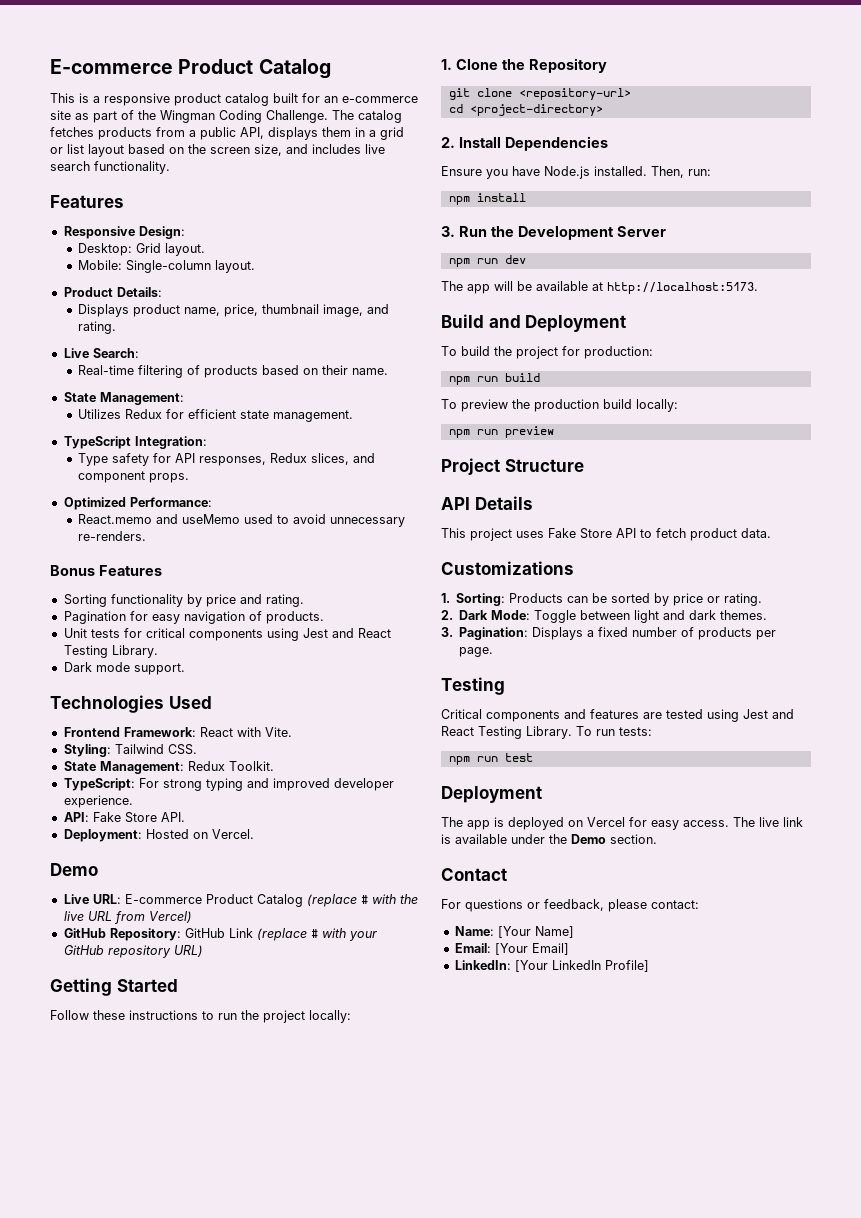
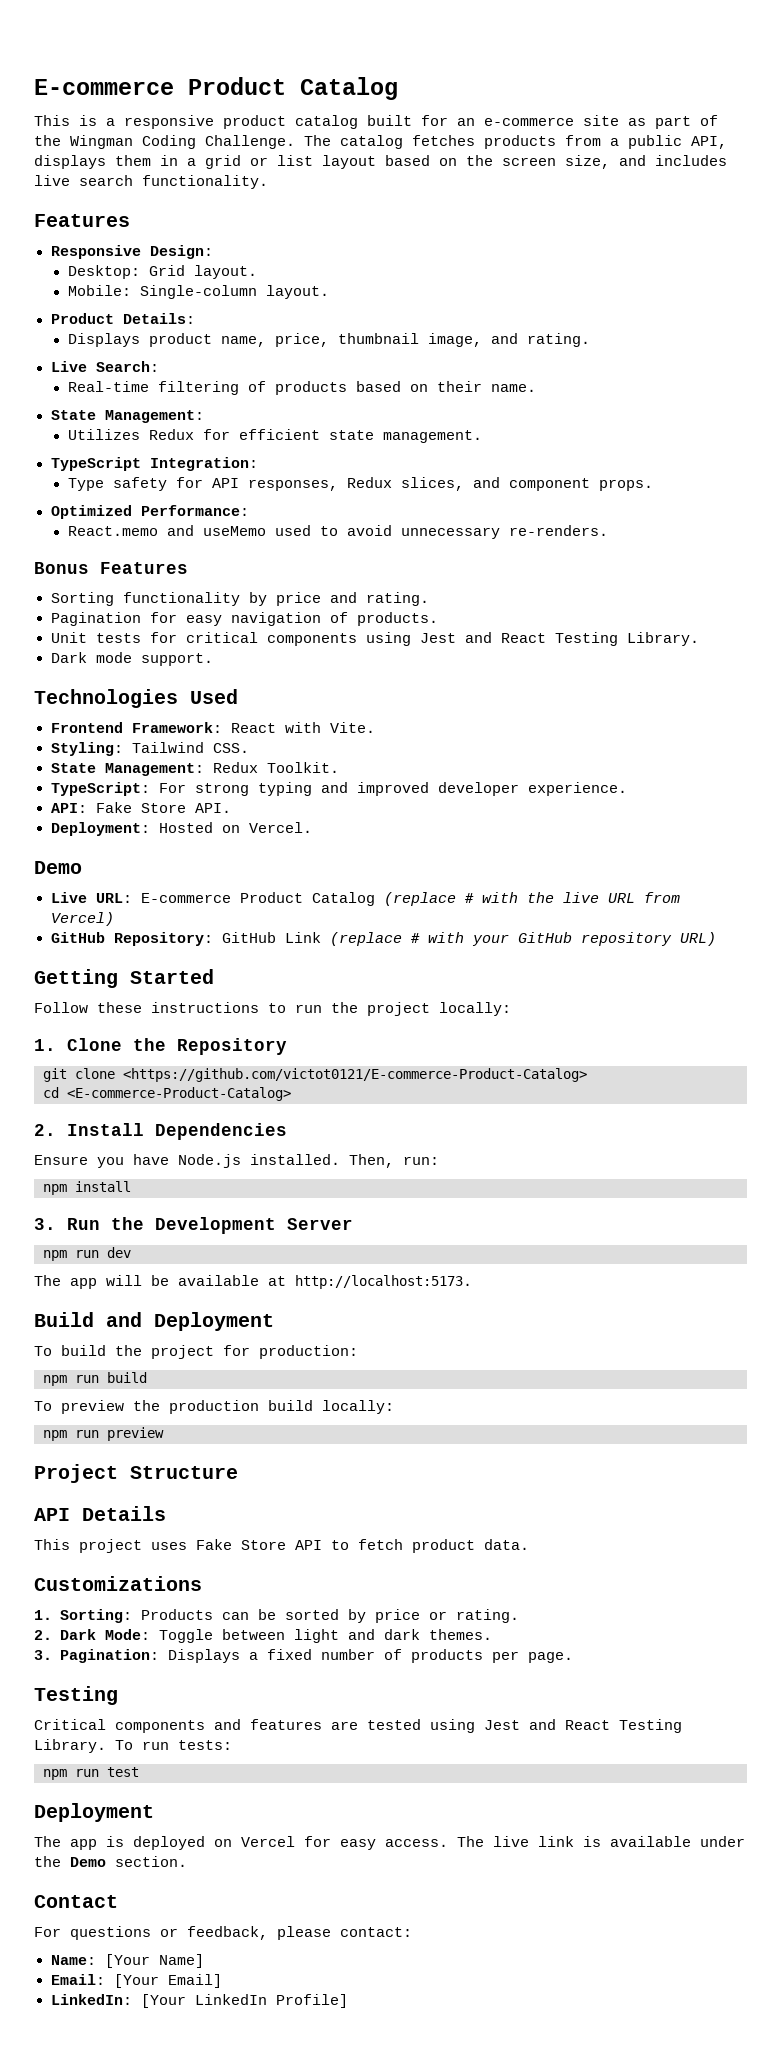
- git clone <repository-url>
+ git clone <https://github.com/victot0121/E-commerce-Product-Catalog>
- cd <project-directory>
+ cd <E-commerce-Product-Catalog>

